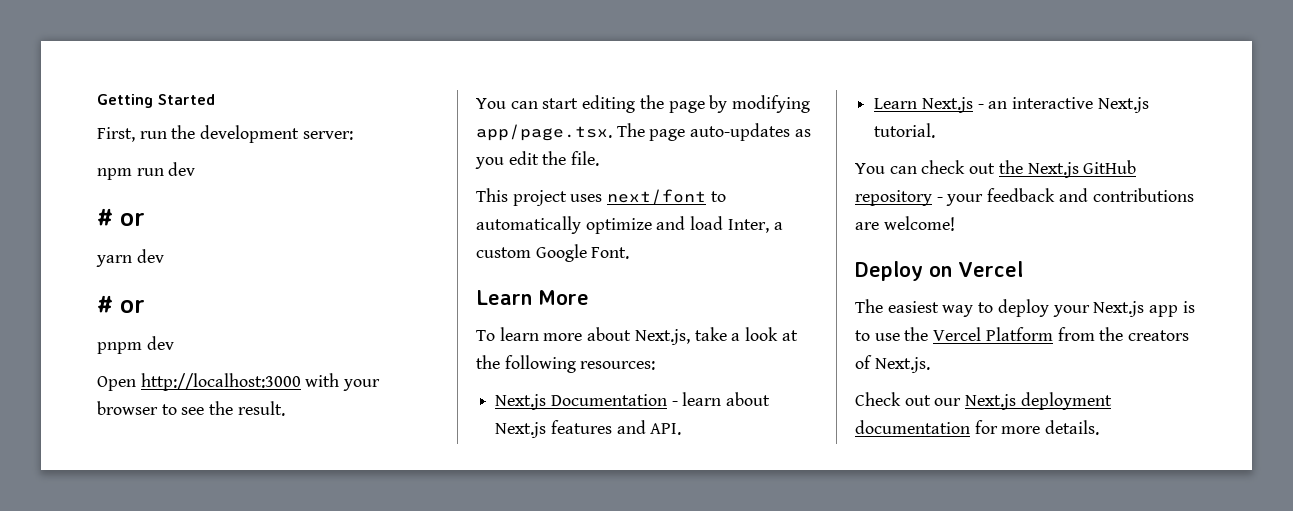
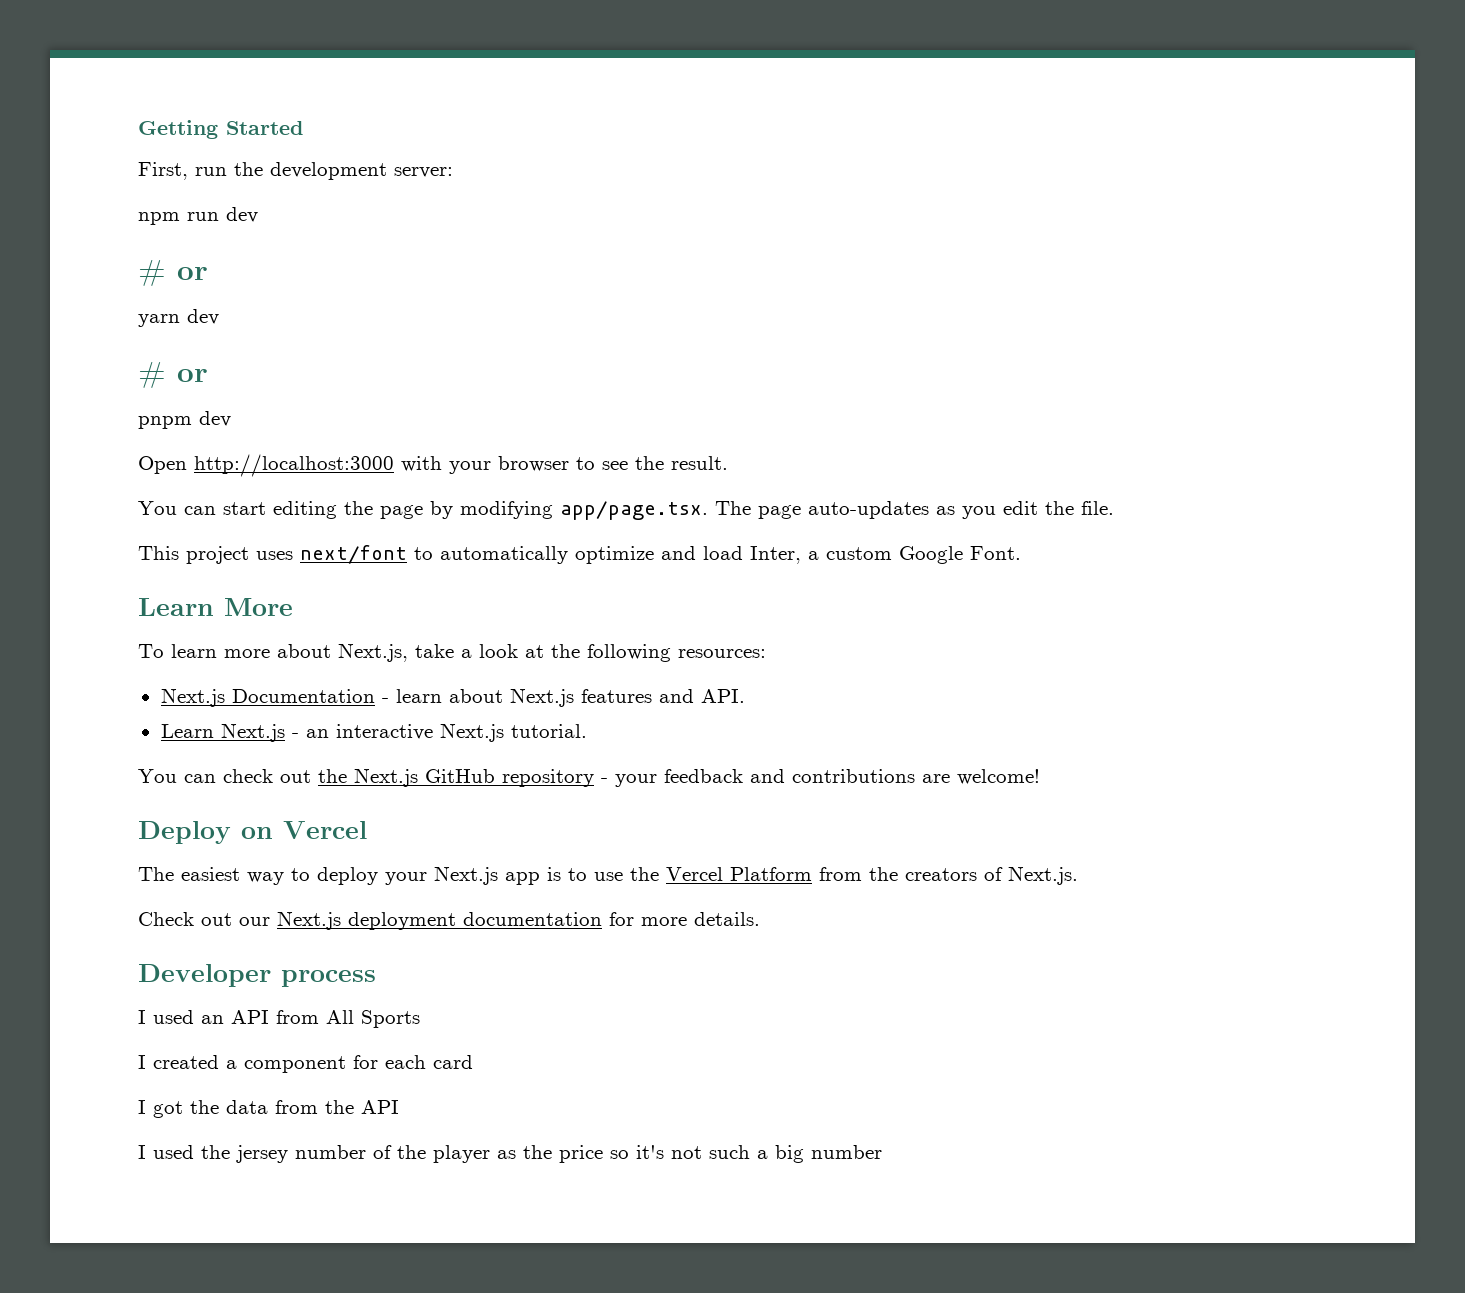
+ Developer process
+ I used an API from All Sports
+ I created a component for each card
+ I got the data from the API
+ I used the jersey number of the player as the price so it's not such a big number

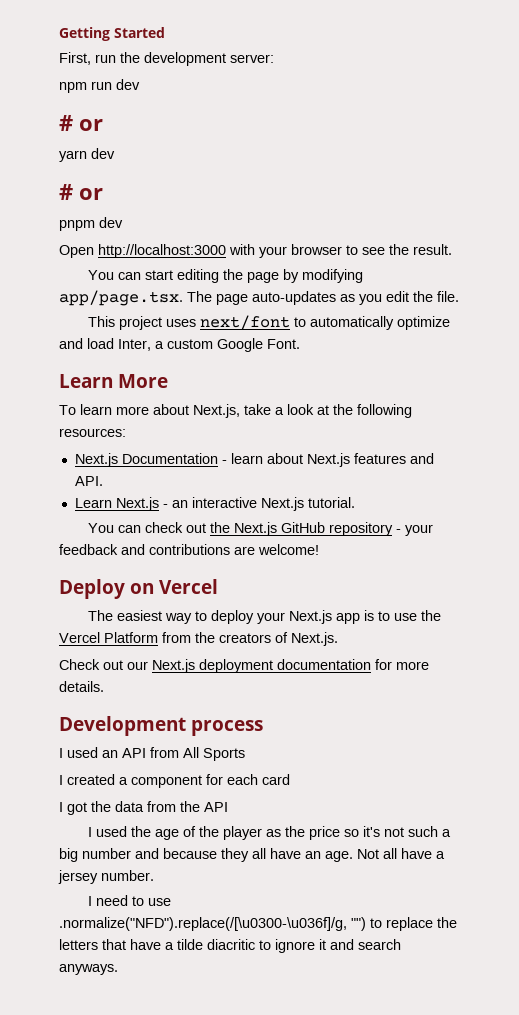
- Developer process
+ Development process
- I used the jersey number of the player as the price so it's not such a big number
+ I used the age of the player as the price so it's not such a big number and because they all have an age. Not all have a jersey number.
+ I need to use .normalize("NFD").replace(/[\u0300-\u036f]/g, "") to replace the letters that have a tilde diacritic to ignore it and search anyways.

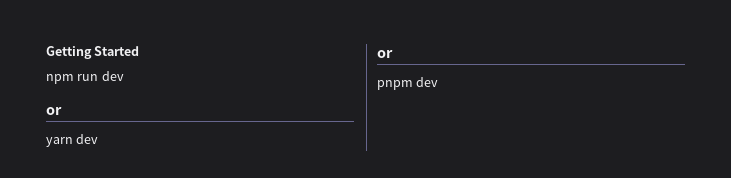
- First, run the development server:
  npm run dev
- # or
+ or
  yarn dev
- # or
+ or
- Open http://localhost:3000 with your browser to see the result.
- You can start editing the page by modifying app/page.tsx. The page auto-updates as you edit the file.
- This project uses next/font to automatically optimize and load Inter, a custom Google Font.
- Learn More
- To learn more about Next.js, take a look at the following resources:
- Next.js Documentation - learn about Next.js features and API.
- Learn Next.js - an interactive Next.js tutorial.
- You can check out the Next.js GitHub repository - your feedback and contributions are welcome!
- Deploy on Vercel
- The easiest way to deploy your Next.js app is to use the Vercel Platform from the creators of Next.js.
- Check out our Next.js deployment documentation for more details.
- Development process
- I used an API from All Sports
- I created a component for each card
- I got the data from the API
- I used the age of the player as the price so it's not such a big number and because they all have an age. Not all have a jersey number.
- I need to use .normalize("NFD").replace(/[\u0300-\u036f]/g, "") to replace the letters that have a tilde diacritic to ignore it and search anyways.

